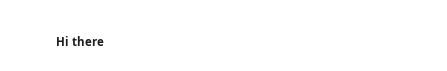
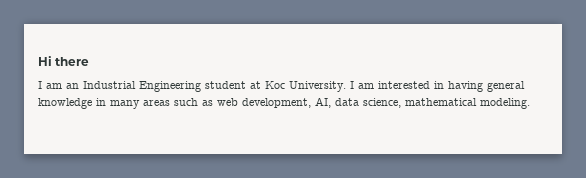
+ I am an Industrial Engineering student at Koc University. I am interested in having general knowledge in many areas such as web development, AI, data science, mathematical modeling.

